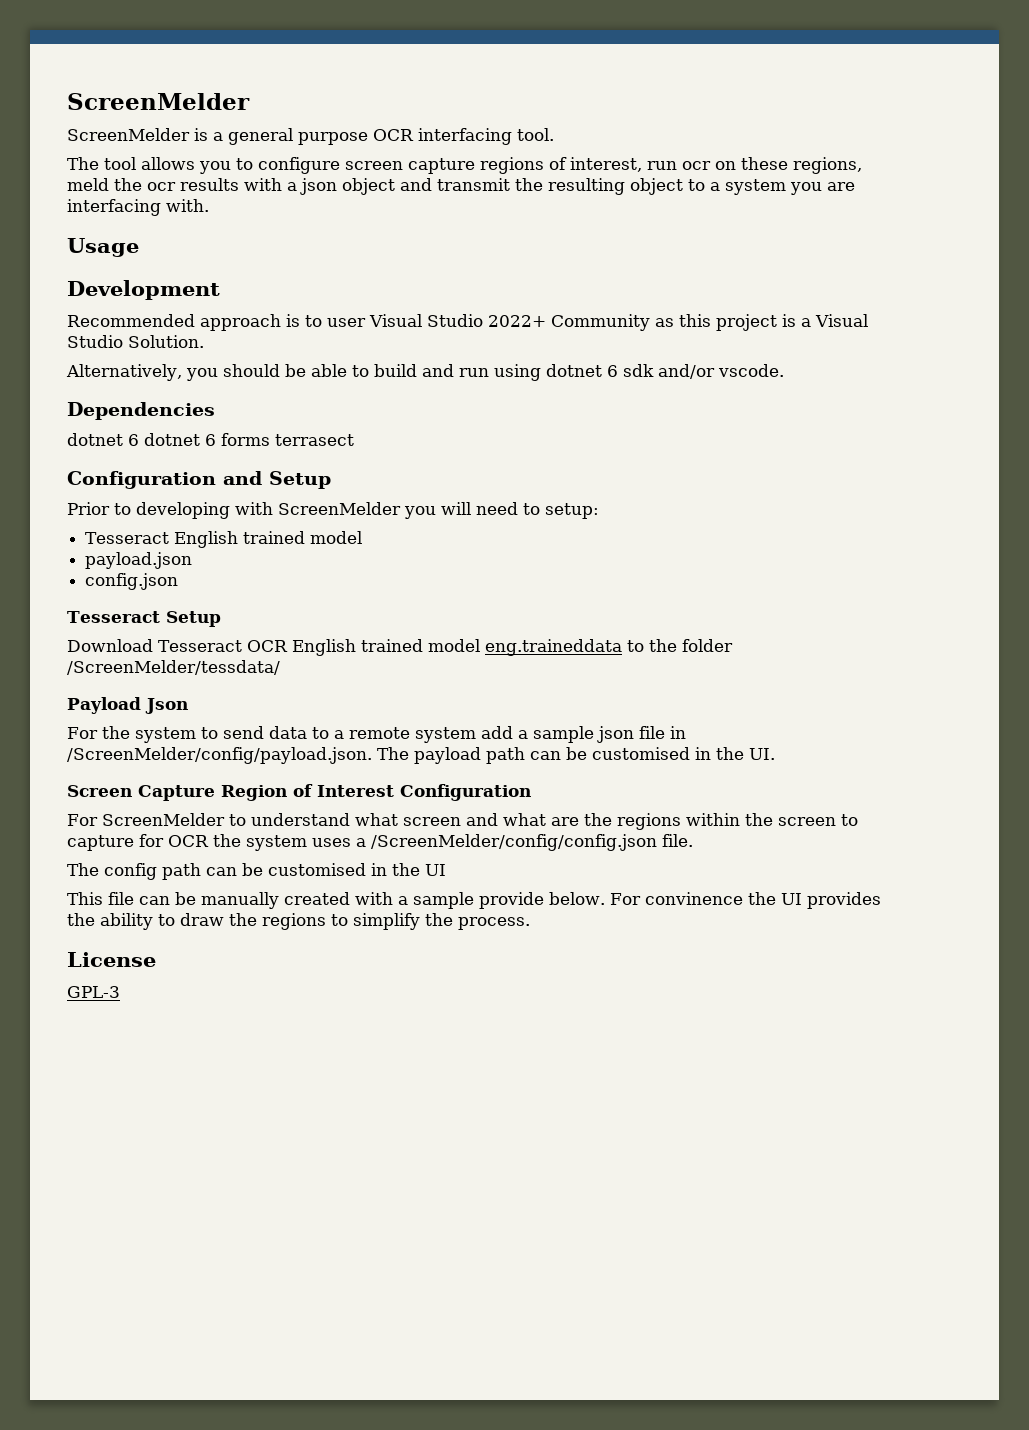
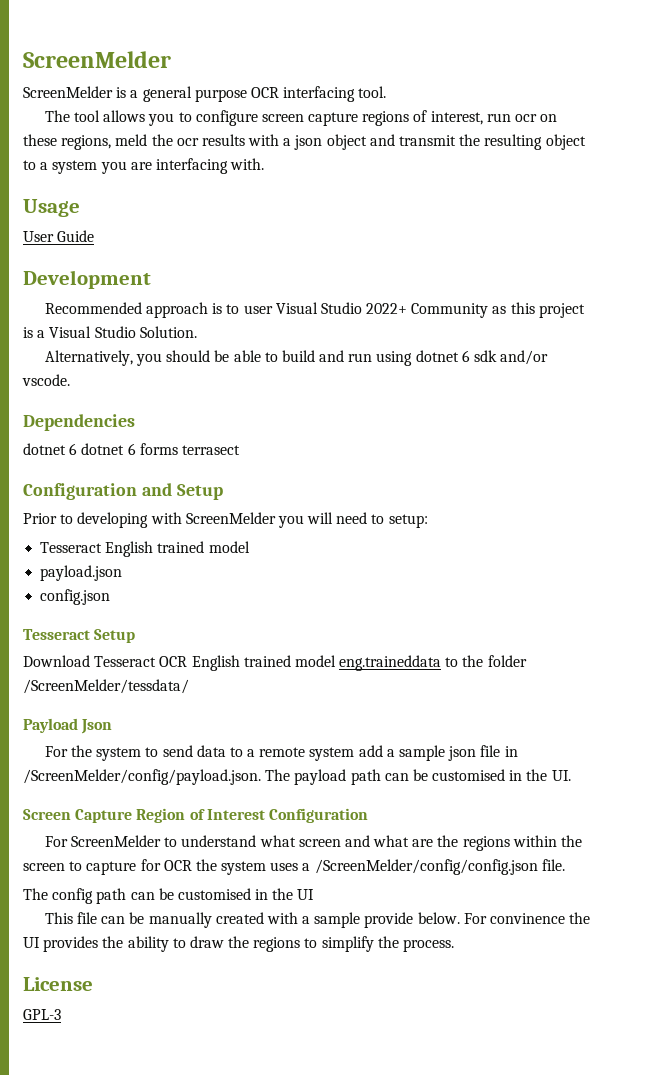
+ User Guide

